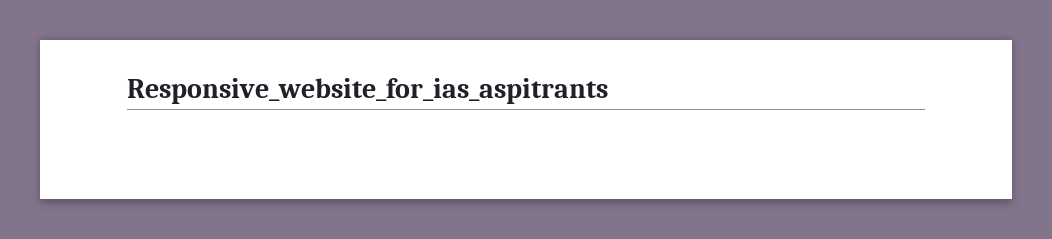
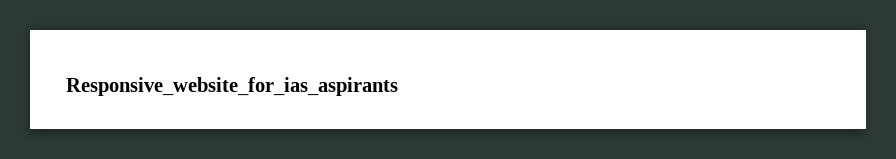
- Responsive_website_for_ias_aspitrants
+ Responsive_website_for_ias_aspirants

